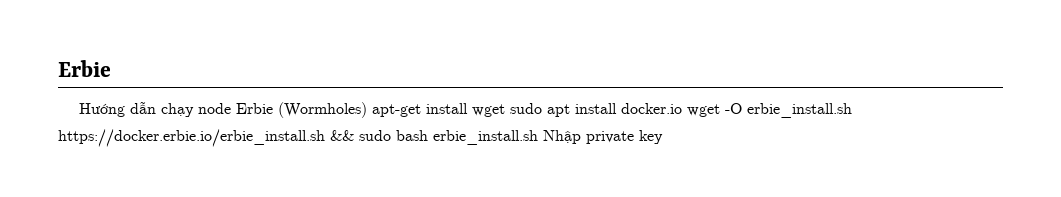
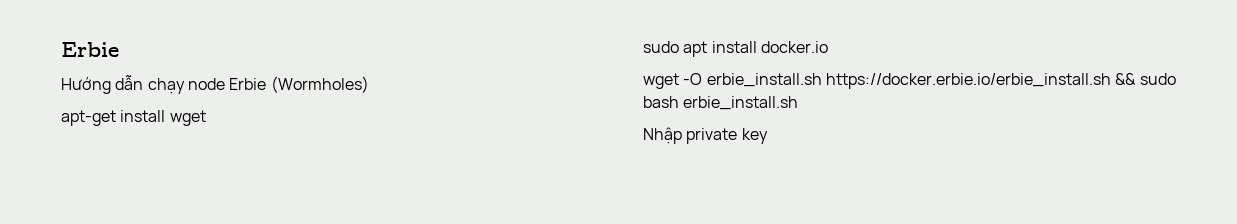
- Hướng dẫn chạy node Erbie (Wormholes) apt-get install wget sudo apt install docker.io wget -O erbie_install.sh https://docker.erbie.io/erbie_install.sh && sudo bash erbie_install.sh Nhập private key
+ Hướng dẫn chạy node Erbie (Wormholes)
+ apt-get install wget
+ sudo apt install docker.io
+ wget -O erbie_install.sh https://docker.erbie.io/erbie_install.sh && sudo bash erbie_install.sh
+ Nhập private key

